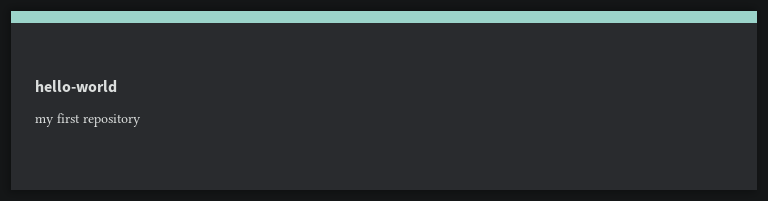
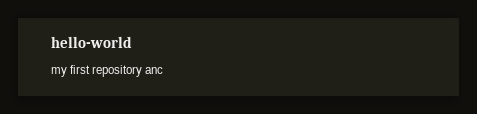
- my first repository
+ my first repository anc

